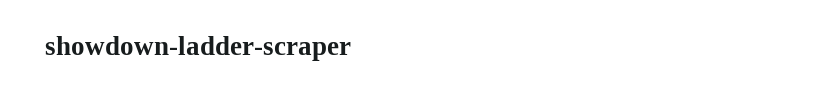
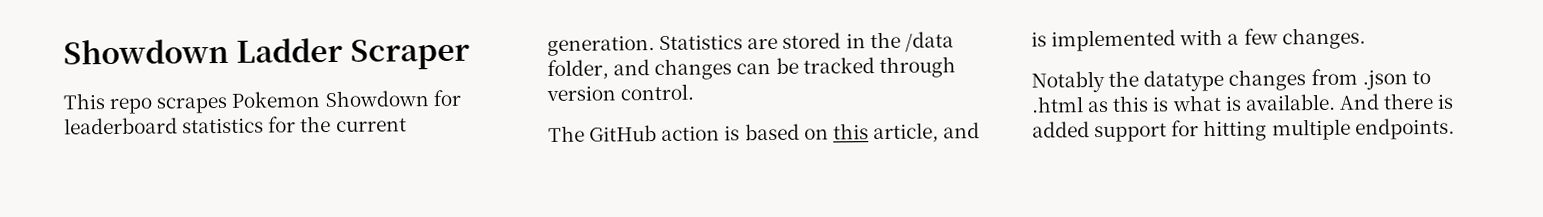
- showdown-ladder-scraper
+ Showdown Ladder Scraper
+ This repo scrapes Pokemon Showdown for leaderboard statistics for the current generation. Statistics are stored in the /data folder, and changes can be tracked through version control.
+ The GitHub action is based on this article, and is implemented with a few changes.
+ Notably the datatype changes from .json to .html as this is what is available. And there is added support for hitting multiple endpoints.

